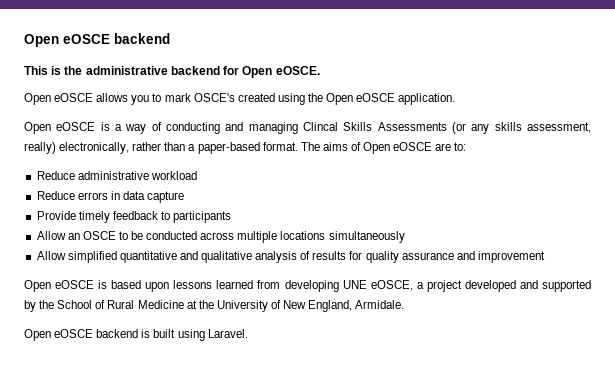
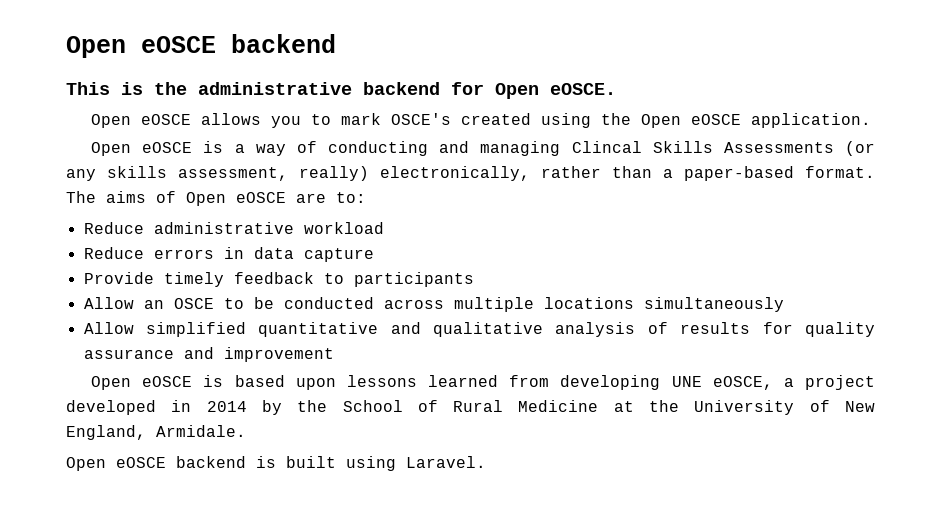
- Open eOSCE is based upon lessons learned from developing UNE eOSCE, a project developed and supported by the School of Rural Medicine at the University of New England, Armidale.
+ Open eOSCE is based upon lessons learned from developing UNE eOSCE, a project developed in 2014 by the School of Rural Medicine at the University of New England, Armidale.

